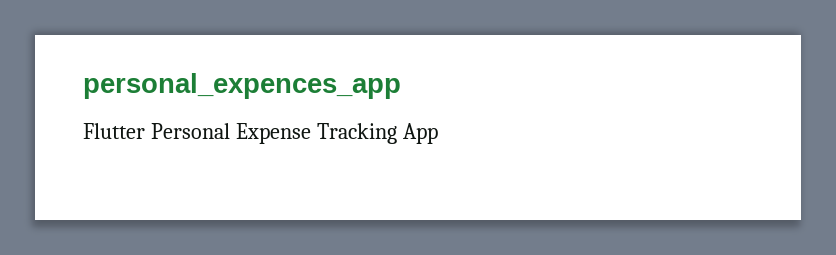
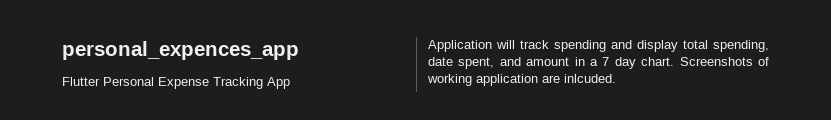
+ Application will track spending and display total spending, date spent, and amount in a 7 day chart. Screenshots of working application are inlcuded.

